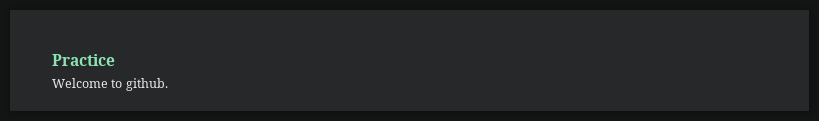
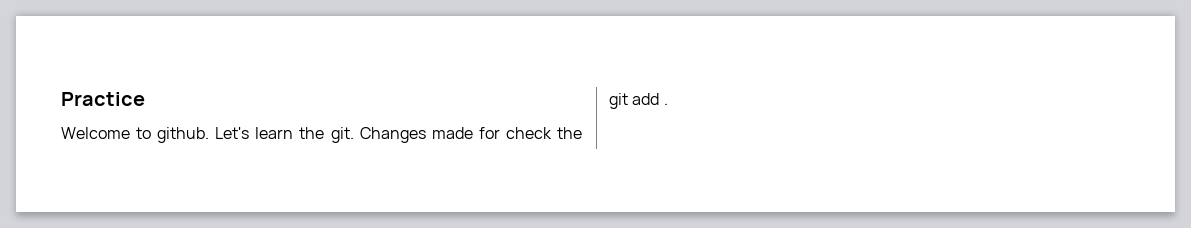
+ Let's learn the git. Changes made for check the git add .

